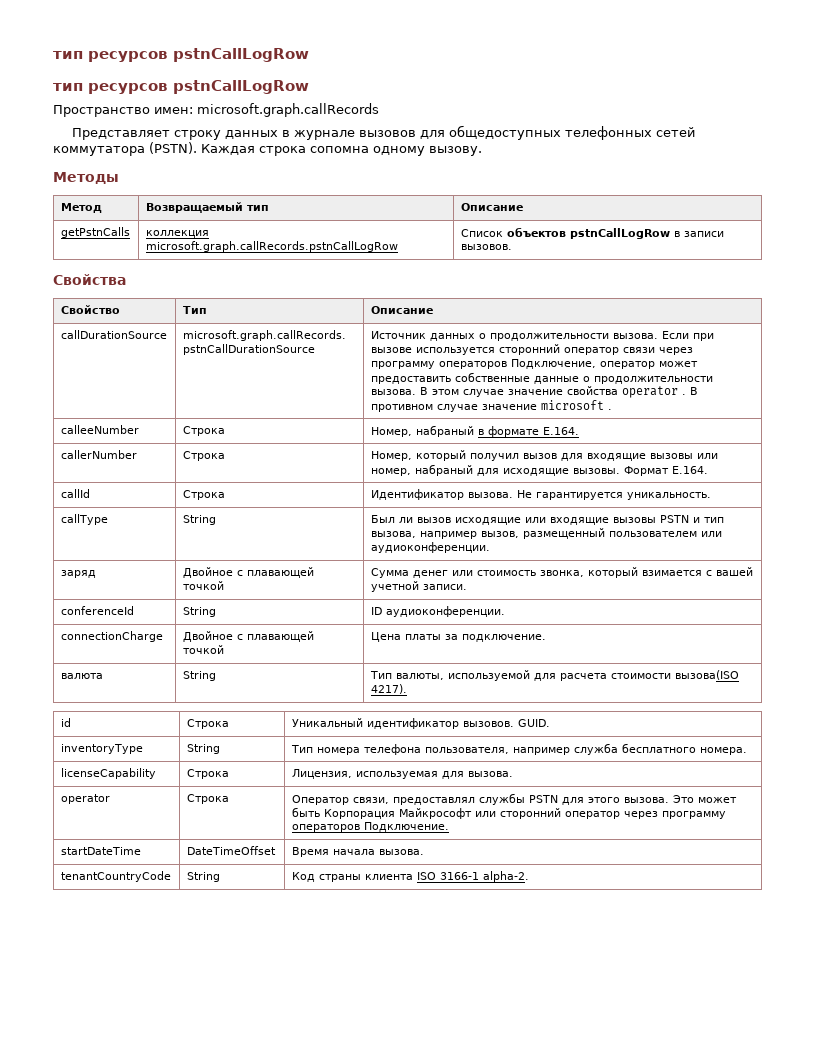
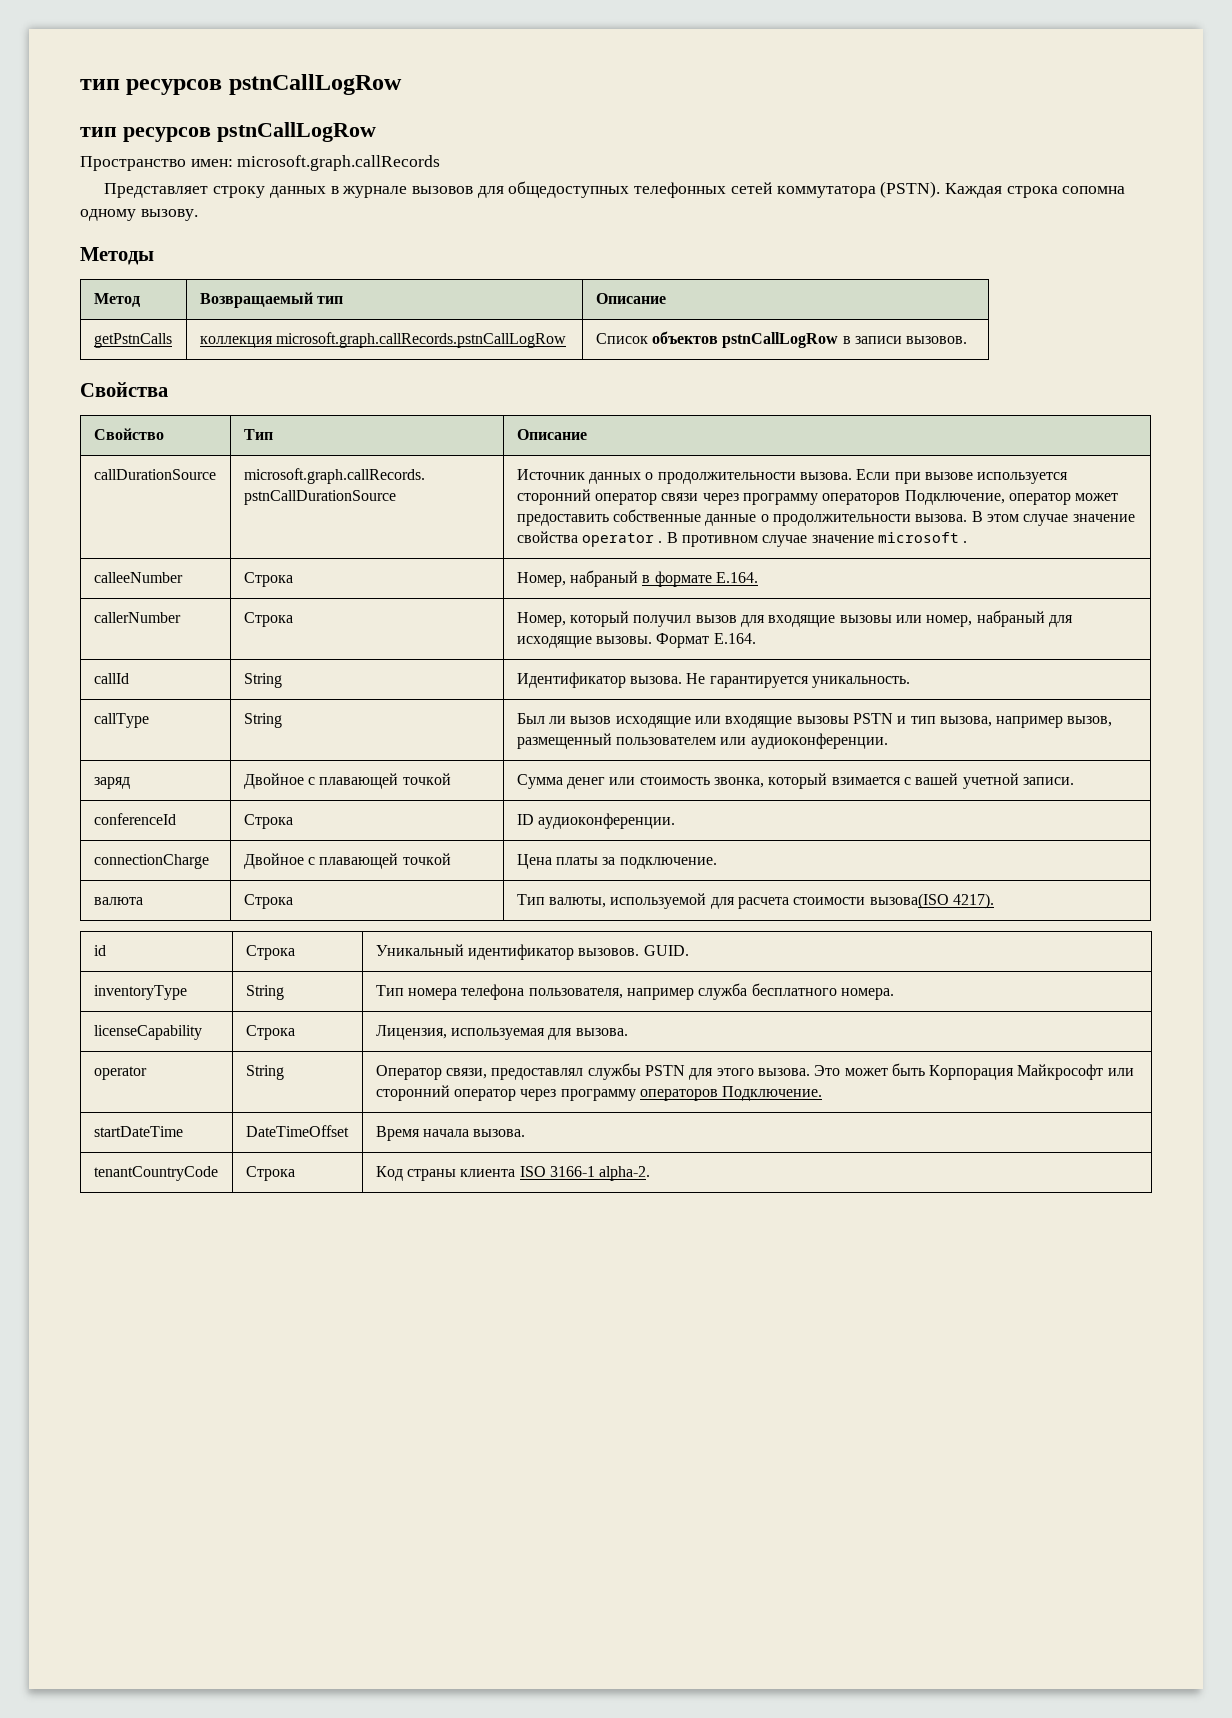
- callId | Строка | Идентификатор вызова. Не гарантируется уникальность.
+ callId | String | Идентификатор вызова. Не гарантируется уникальность.
- conferenceId | String | ID аудиоконференции.
+ conferenceId | Строка | ID аудиоконференции.
- валюта | String | Тип валюты, используемой для расчета стоимости вызова(ISO 4217).
+ валюта | Строка | Тип валюты, используемой для расчета стоимости вызова(ISO 4217).
- operator | Строка | Оператор связи, предоставлял службы PSTN для этого вызова. Это может быть Корпорация Майкрософт или сторонний оператор через программу операторов Подключение.
+ operator | String | Оператор связи, предоставлял службы PSTN для этого вызова. Это может быть Корпорация Майкрософт или сторонний оператор через программу операторов Подключение.
- tenantCountryCode | String | Код страны клиента ISO 3166-1 alpha-2.
+ tenantCountryCode | Строка | Код страны клиента ISO 3166-1 alpha-2.

